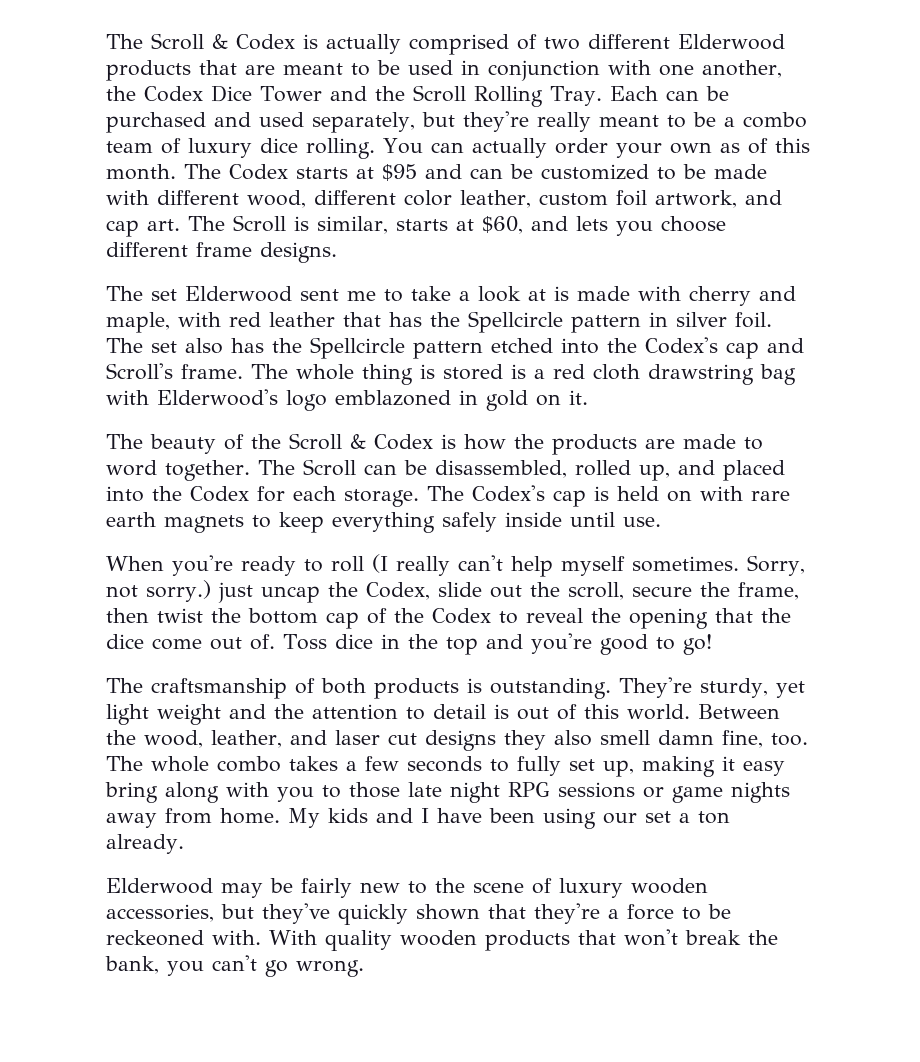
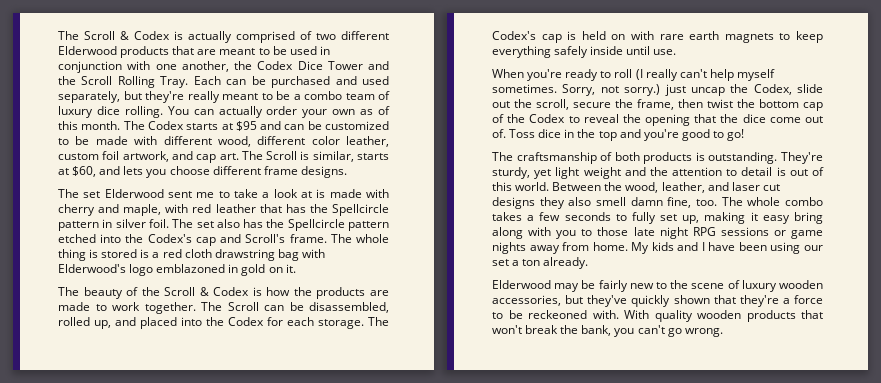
- The beauty of the Scroll & Codex is how the products are made to word together.
+ The beauty of the Scroll & Codex is how the products are made to work together.

